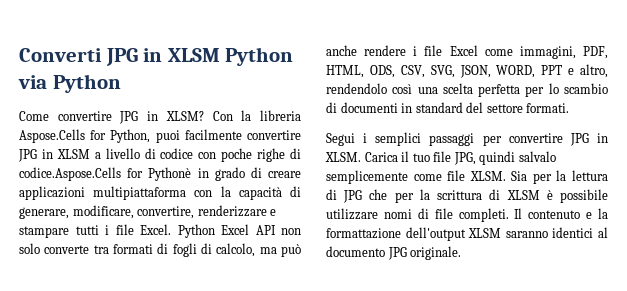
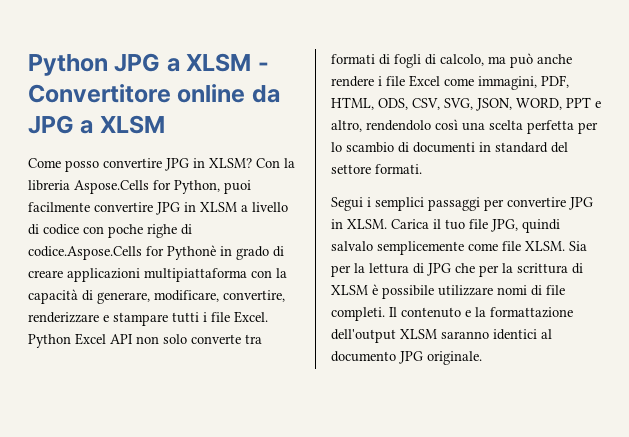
- Converti JPG in XLSM Python via Python
+ Python JPG a XLSM - Convertitore online da JPG a XLSM
- Come convertire JPG in XLSM?
+ Come posso convertire JPG in XLSM?

